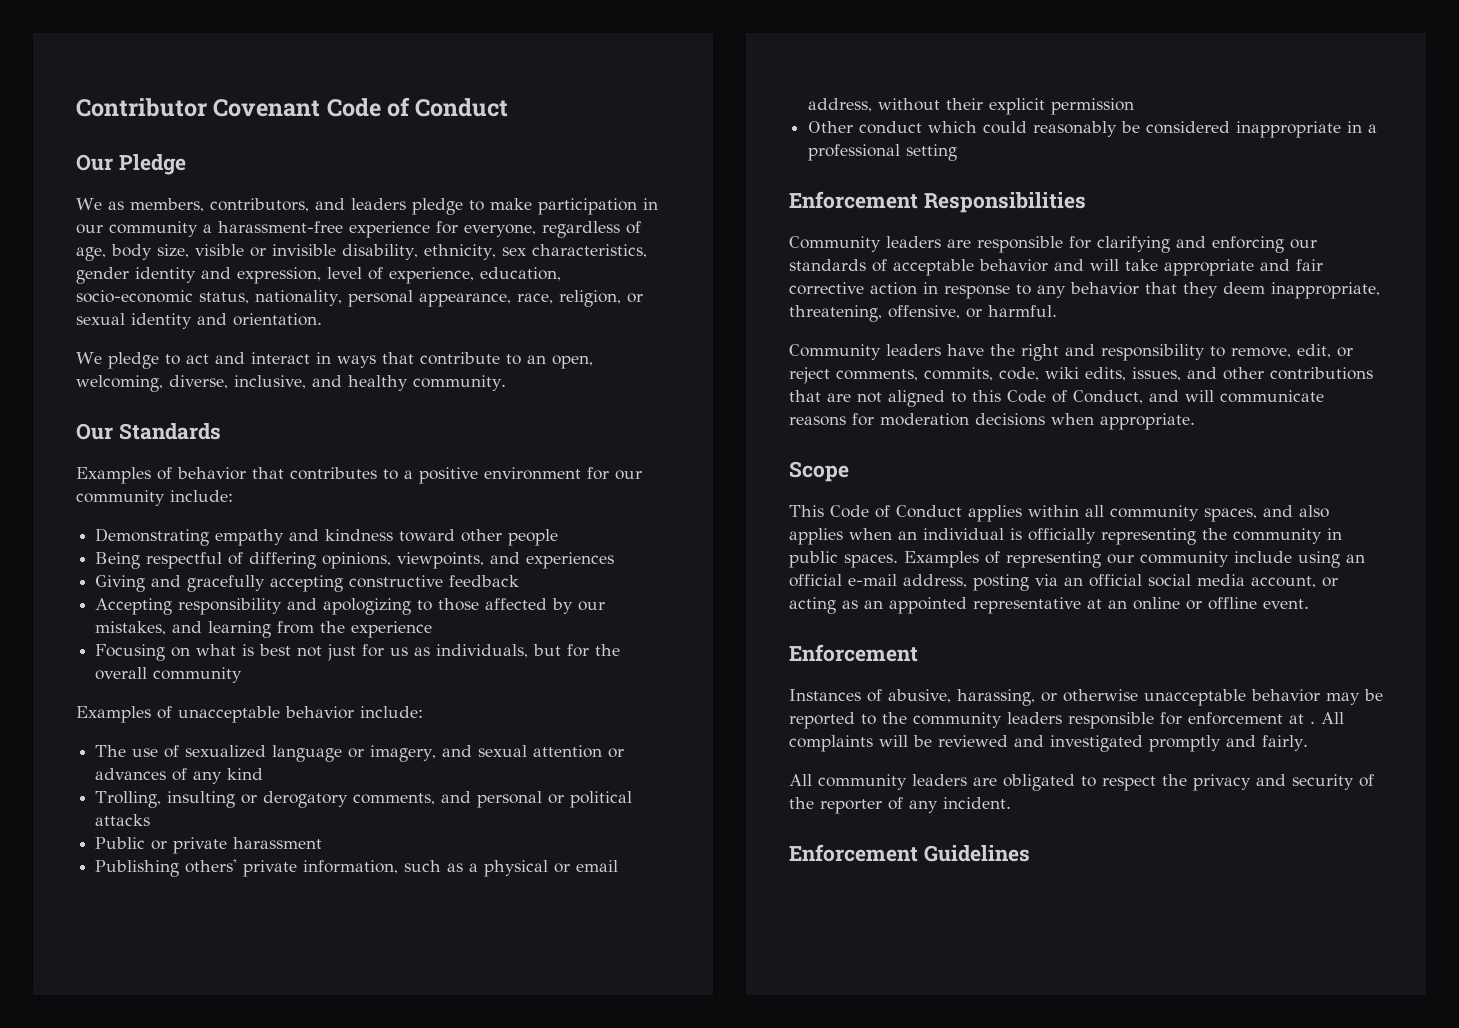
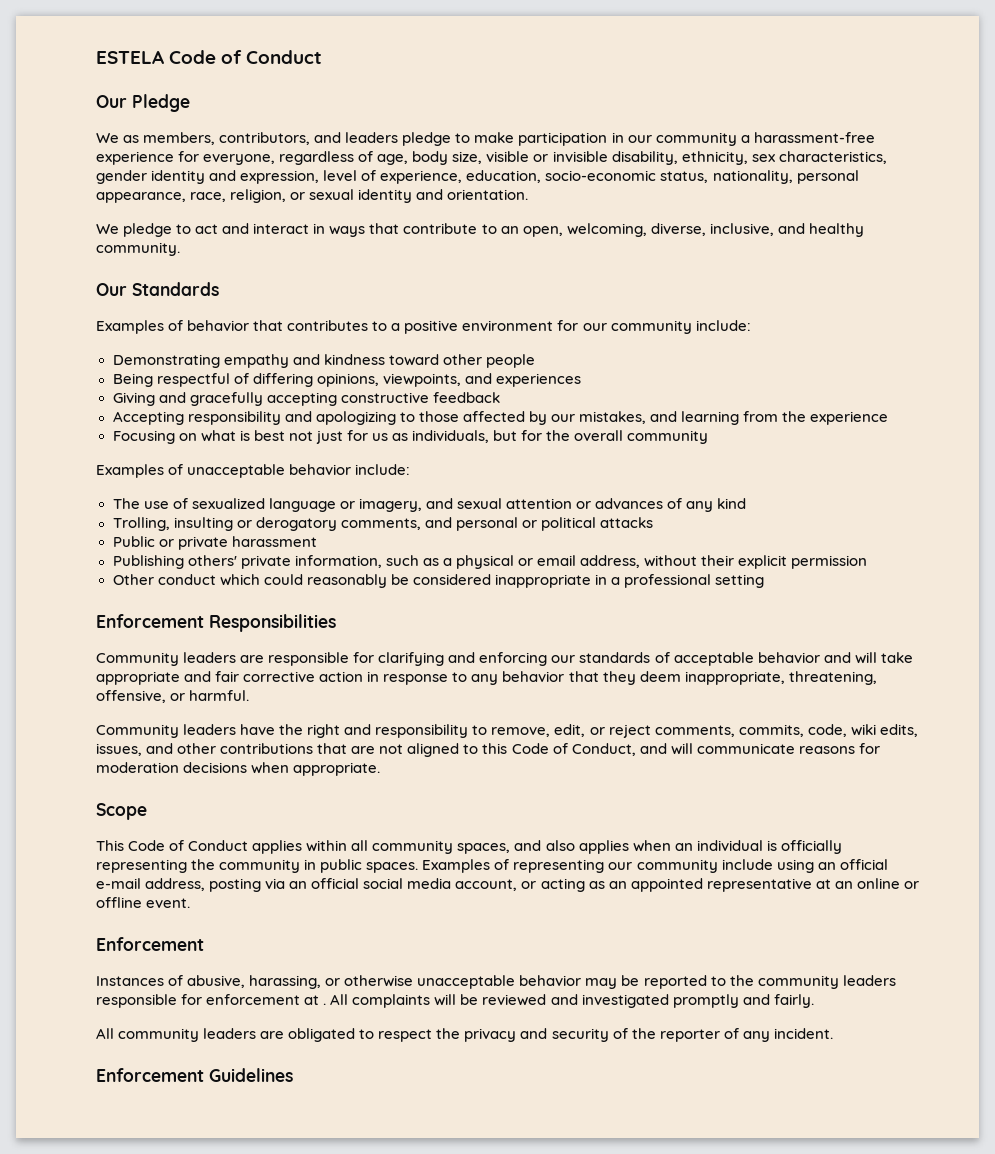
- Contributor Covenant Code of Conduct
+ ESTELA Code of Conduct

